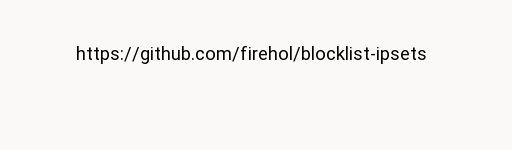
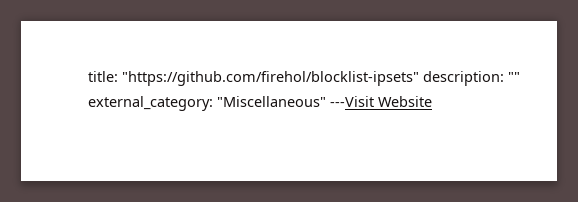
- https://github.com/firehol/blocklist-ipsets
+ title: "https://github.com/firehol/blocklist-ipsets" description: "" external_category: "Miscellaneous" ---Visit Website

